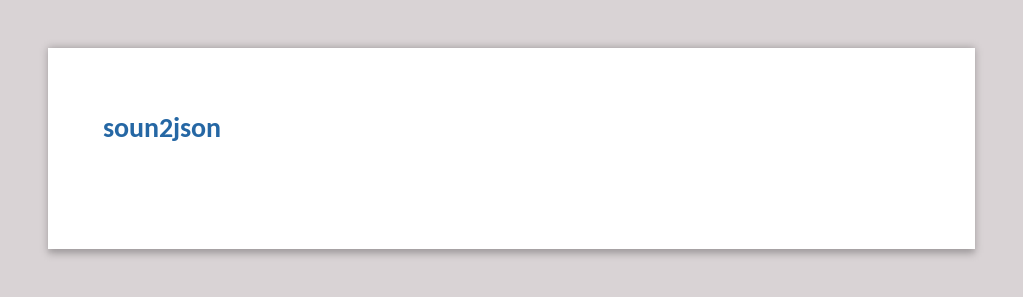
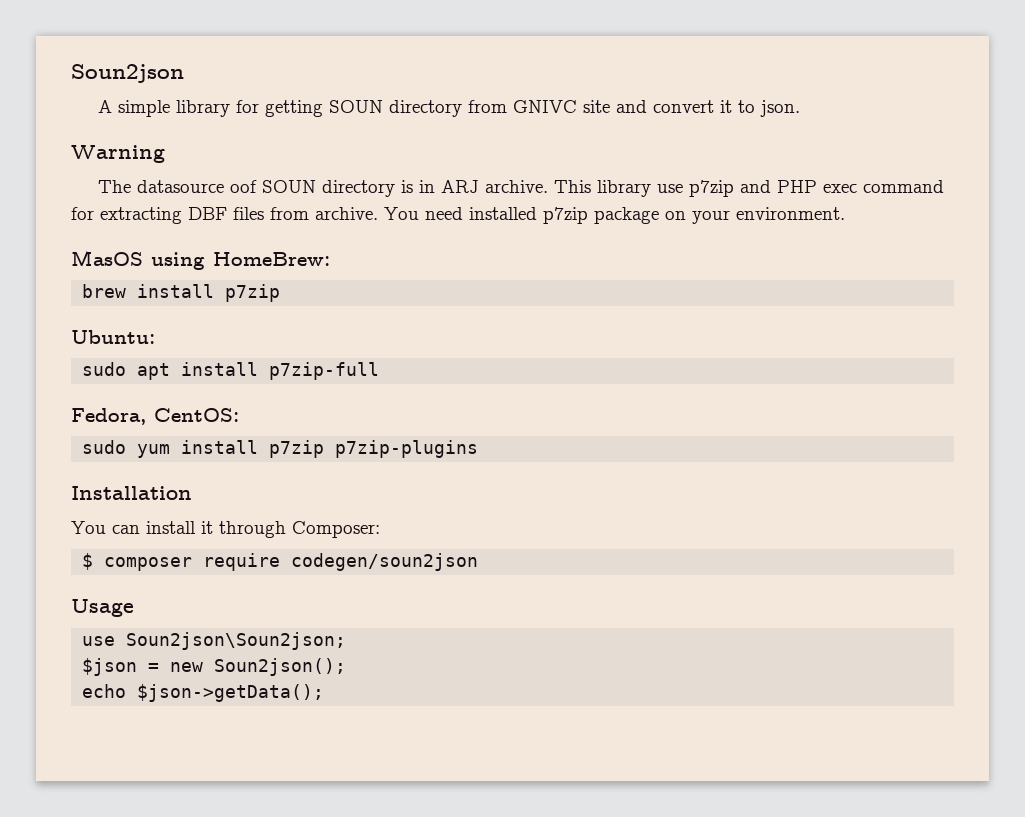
- soun2json
+ Soun2json
+ A simple library for getting SOUN directory from GNIVC site and convert it to json.
+ Warning
+ The datasource oof SOUN directory is in ARJ archive. This library use p7zip and PHP exec command for extracting DBF files from archive. You need installed p7zip package on your environment.
+ MasOS using HomeBrew:
+ brew install p7zip
+ Ubuntu:
+ sudo apt install p7zip-full
+ Fedora, CentOS:
+ sudo yum install p7zip p7zip-plugins
+ Installation
+ You can install it through Composer:
+ $ composer require codegen/soun2json
+ Usage
+ use Soun2json\Soun2json;
+ $json = new Soun2json();
+ echo $json->getData();

